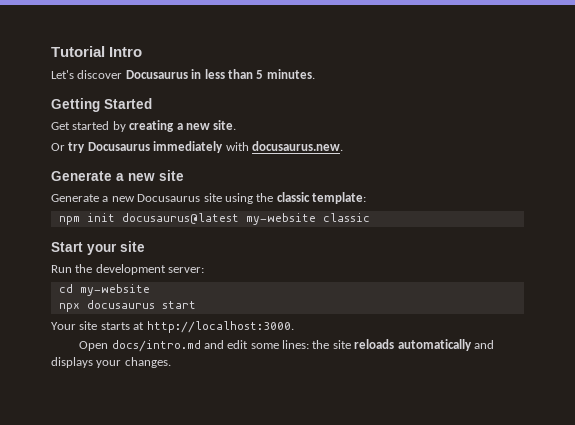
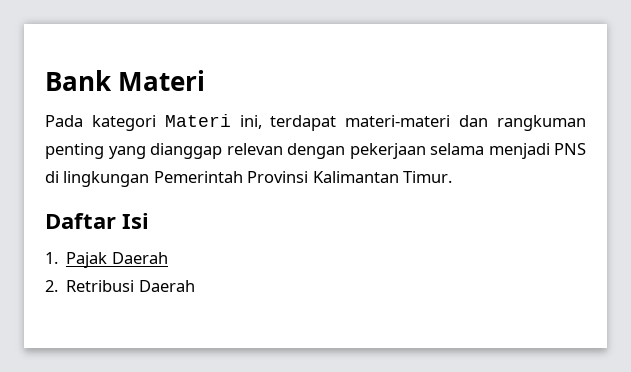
- Tutorial Intro
- Let's discover Docusaurus in less than 5 minutes.
- Getting Started
- Get started by creating a new site.
- Or try Docusaurus immediately with docusaurus.new.
- Generate a new site
- Generate a new Docusaurus site using the classic template:
- npm init docusaurus@latest my-website classic
- Start your site
- Run the development server:
- cd my-website
- npx docusaurus start
- Your site starts at http://localhost:3000.
- Open docs/intro.md and edit some lines: the site reloads automatically and displays your changes.
+ Bank Materi
+ Pada kategori Materi ini, terdapat materi-materi dan rangkuman penting yang dianggap relevan dengan pekerjaan selama menjadi PNS di lingkungan Pemerintah Provinsi Kalimantan Timur.
+ Daftar Isi
+ 1. Pajak Daerah
+ 2. Retribusi Daerah

